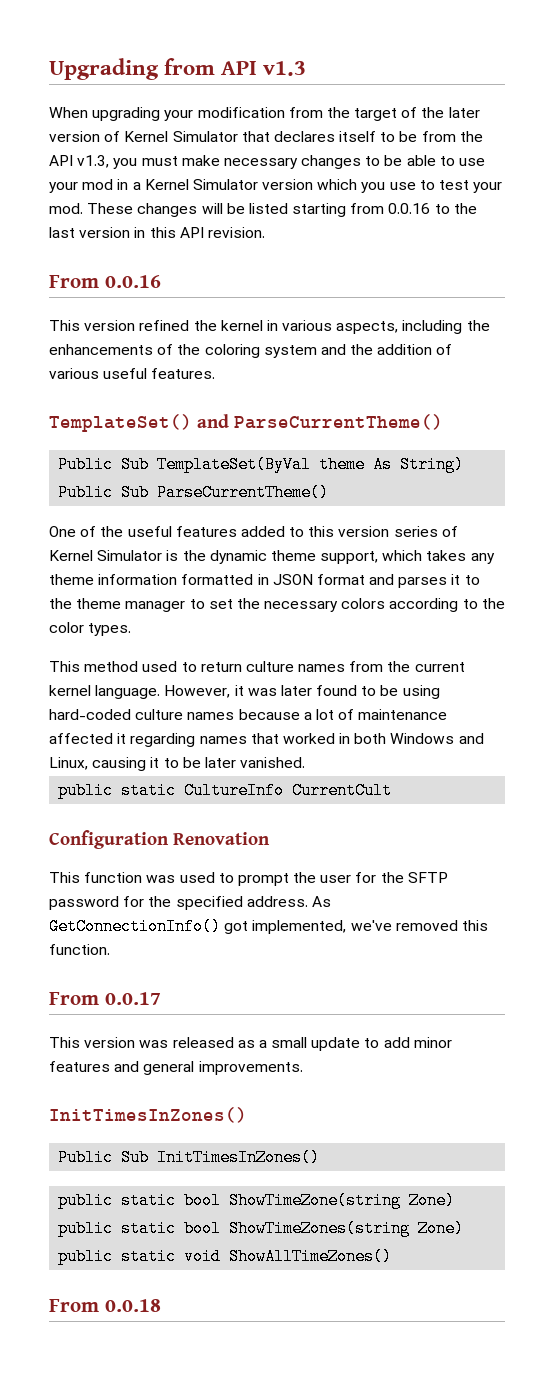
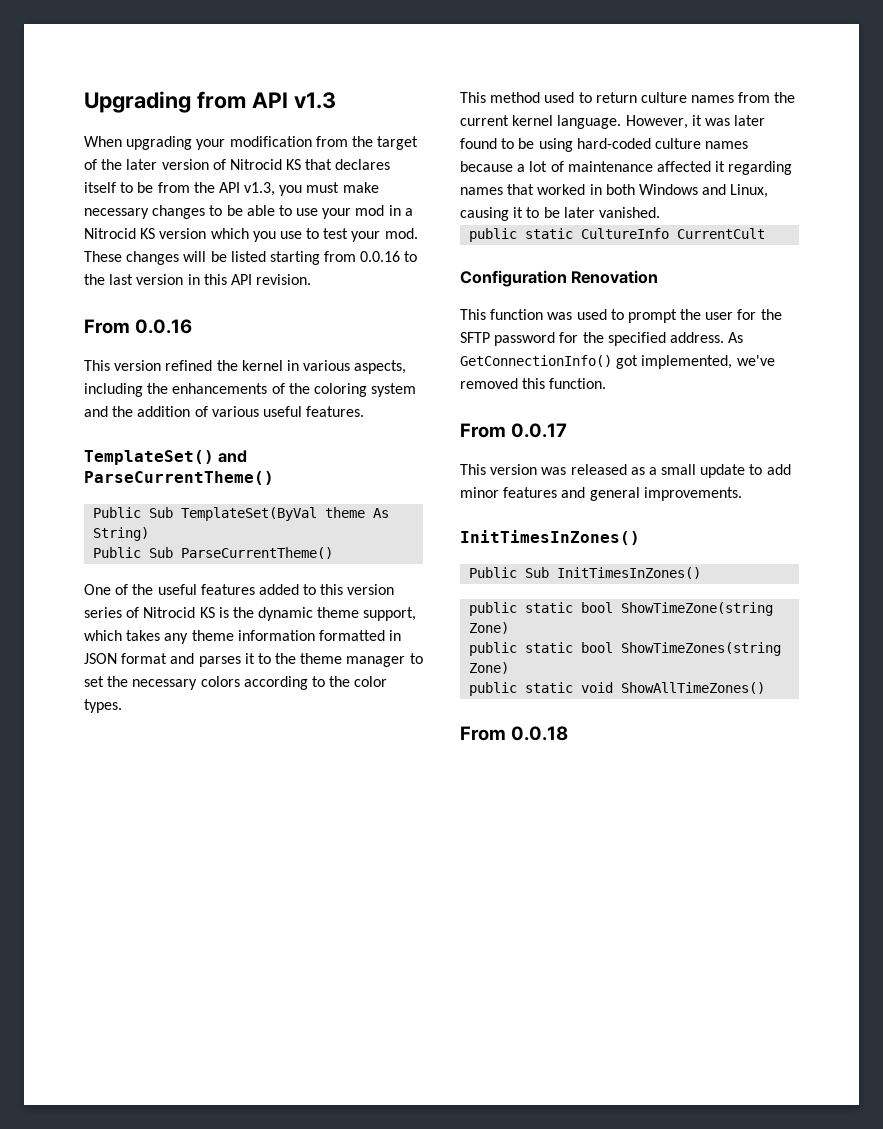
- When upgrading your modification from the target of the later version of Kernel Simulator that declares itself to be from the API v1.3, you must make necessary changes to be able to use your mod in a Kernel Simulator version which you use to test your mod.
+ When upgrading your modification from the target of the later version of Nitrocid KS that declares itself to be from the API v1.3, you must make necessary changes to be able to use your mod in a Nitrocid KS version which you use to test your mod.
- One of the useful features added to this version series of Kernel Simulator is the dynamic theme support, which takes any theme information formatted in JSON format and parses it to the theme manager to set the necessary colors according to the color types.
+ One of the useful features added to this version series of Nitrocid KS is the dynamic theme support, which takes any theme information formatted in JSON format and parses it to the theme manager to set the necessary colors according to the color types.

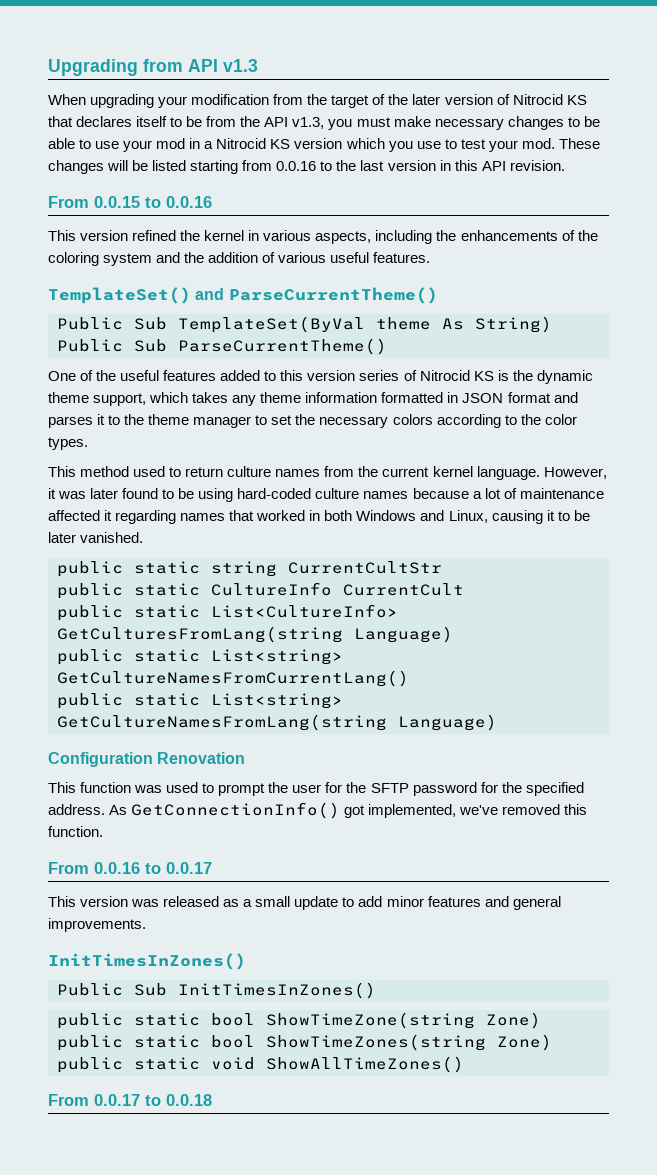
- From 0.0.16
+ From 0.0.15 to 0.0.16
+ public static string CurrentCultStr
+ public static List<CultureInfo> GetCulturesFromLang(string Language)
+ public static List<string> GetCultureNamesFromCurrentLang()
+ public static List<string> GetCultureNamesFromLang(string Language)
- From 0.0.17
+ From 0.0.16 to 0.0.17
- From 0.0.18
+ From 0.0.17 to 0.0.18

